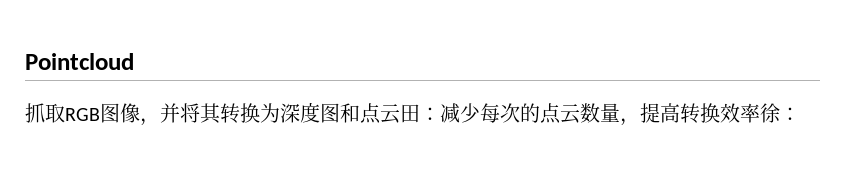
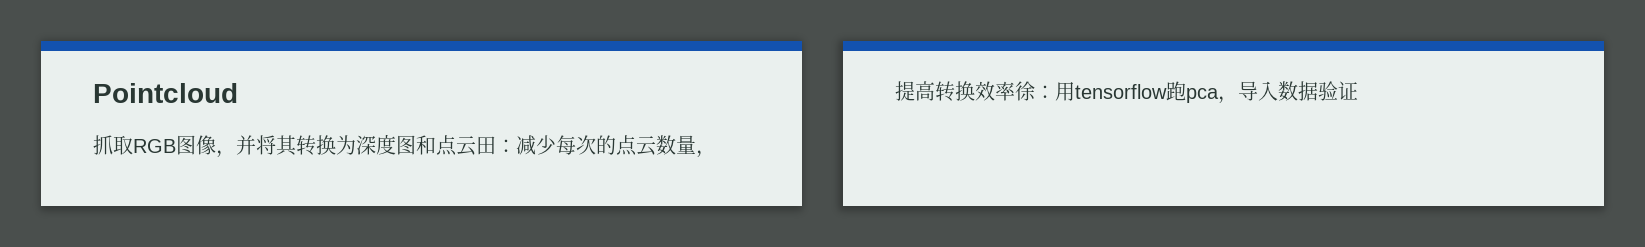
- 抓取RGB图像，并将其转换为深度图和点云田：减少每次的点云数量，提高转换效率徐：
+ 抓取RGB图像，并将其转换为深度图和点云田：减少每次的点云数量，提高转换效率徐：用tensorflow跑pca，导入数据验证

